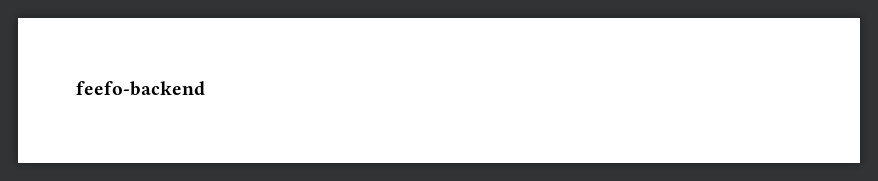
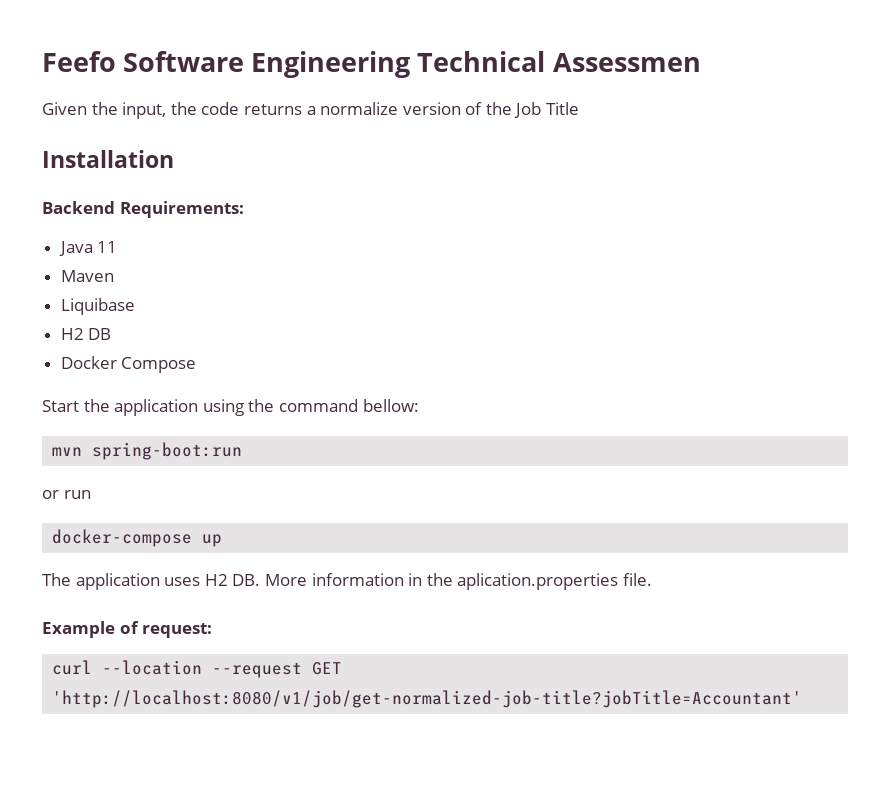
- feefo-backend
+ Feefo Software Engineering Technical Assessmen
+ Given the input, the code returns a normalize version of the Job Title
+ Installation
+ Backend Requirements:
+ Java 11
+ Maven
+ Liquibase
+ H2 DB
+ Docker Compose
+ Start the application using the command bellow:
+ mvn spring-boot:run
+ or run
+ docker-compose up
+ The application uses H2 DB. More information in the aplication.properties file.
+ Example of request:
+ curl --location --request GET 'http://localhost:8080/v1/job/get-normalized-job-title?jobTitle=Accountant'

